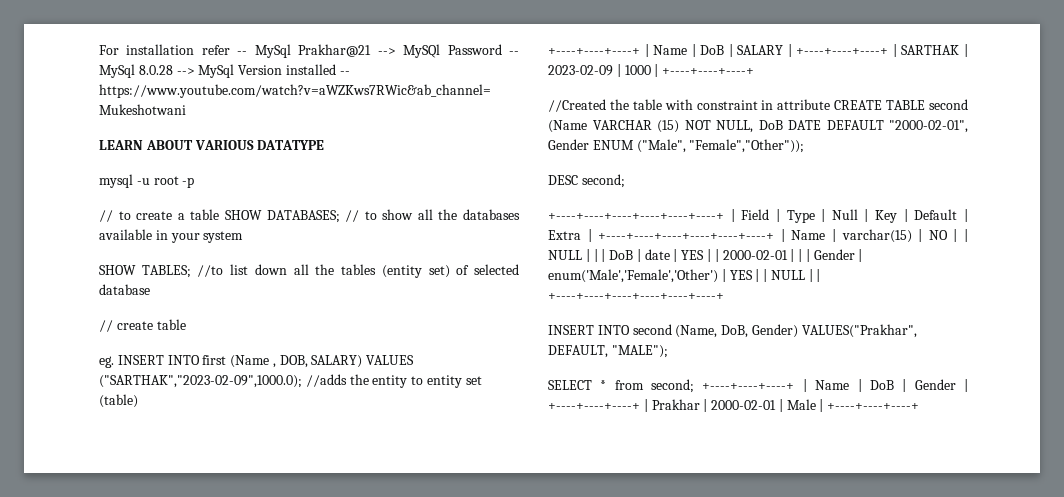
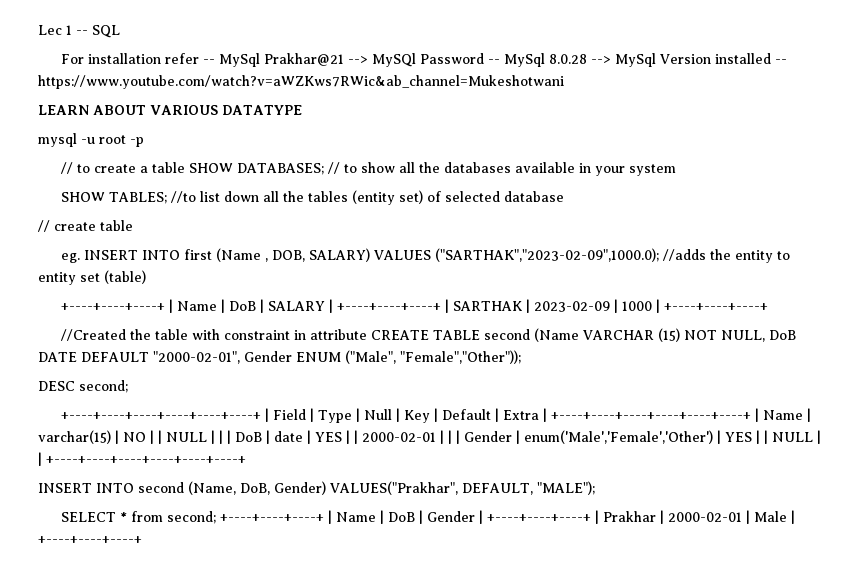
+ Lec 1 -- SQL

